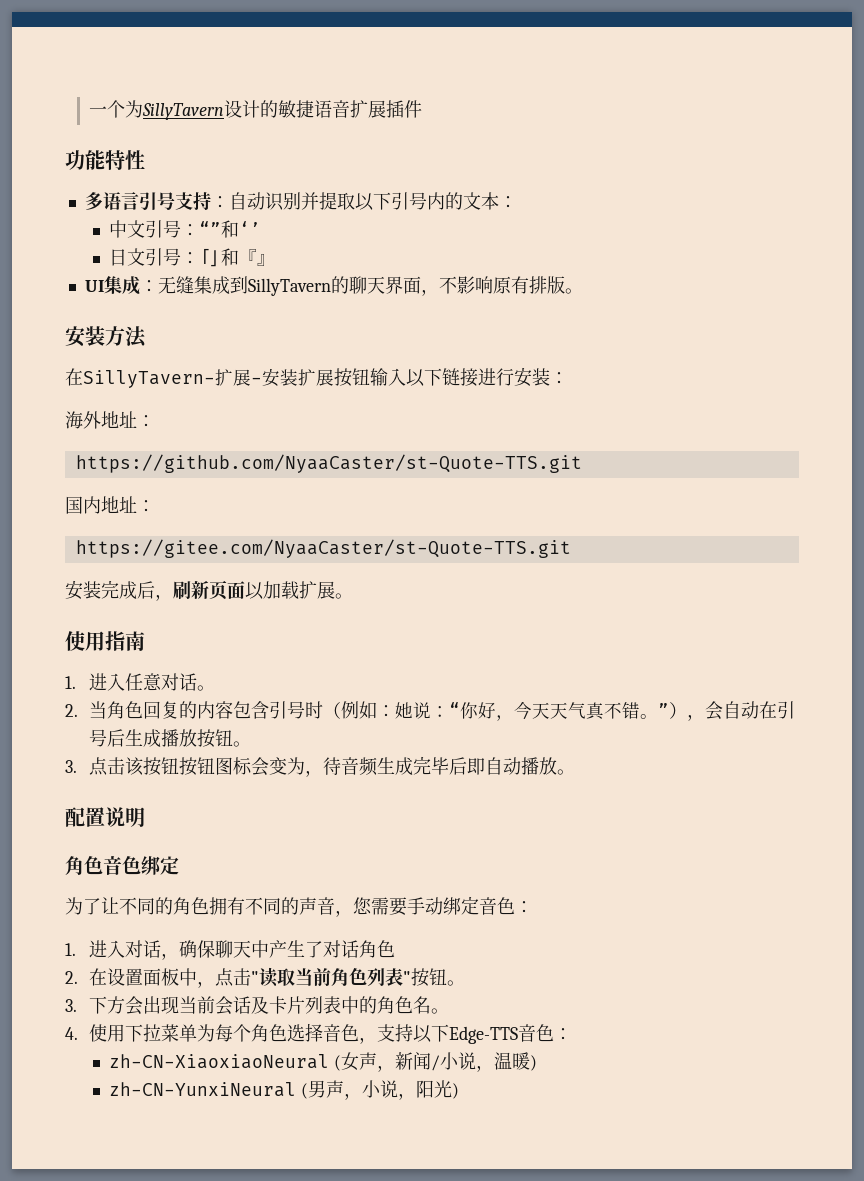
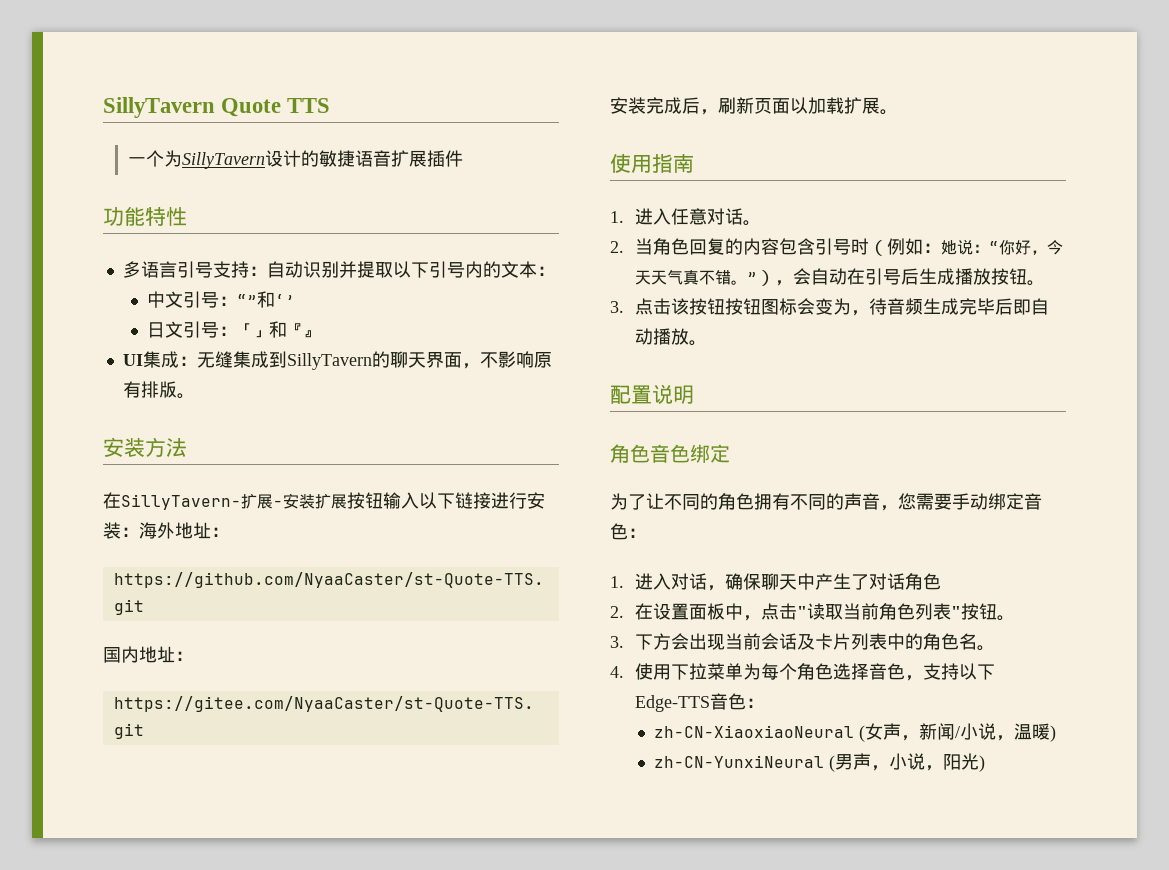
+ SillyTavern Quote TTS
- 在SillyTavern-扩展-安装扩展按钮输入以下链接进行安装：
- 海外地址：
+ 在SillyTavern-扩展-安装扩展按钮输入以下链接进行安装：海外地址：

